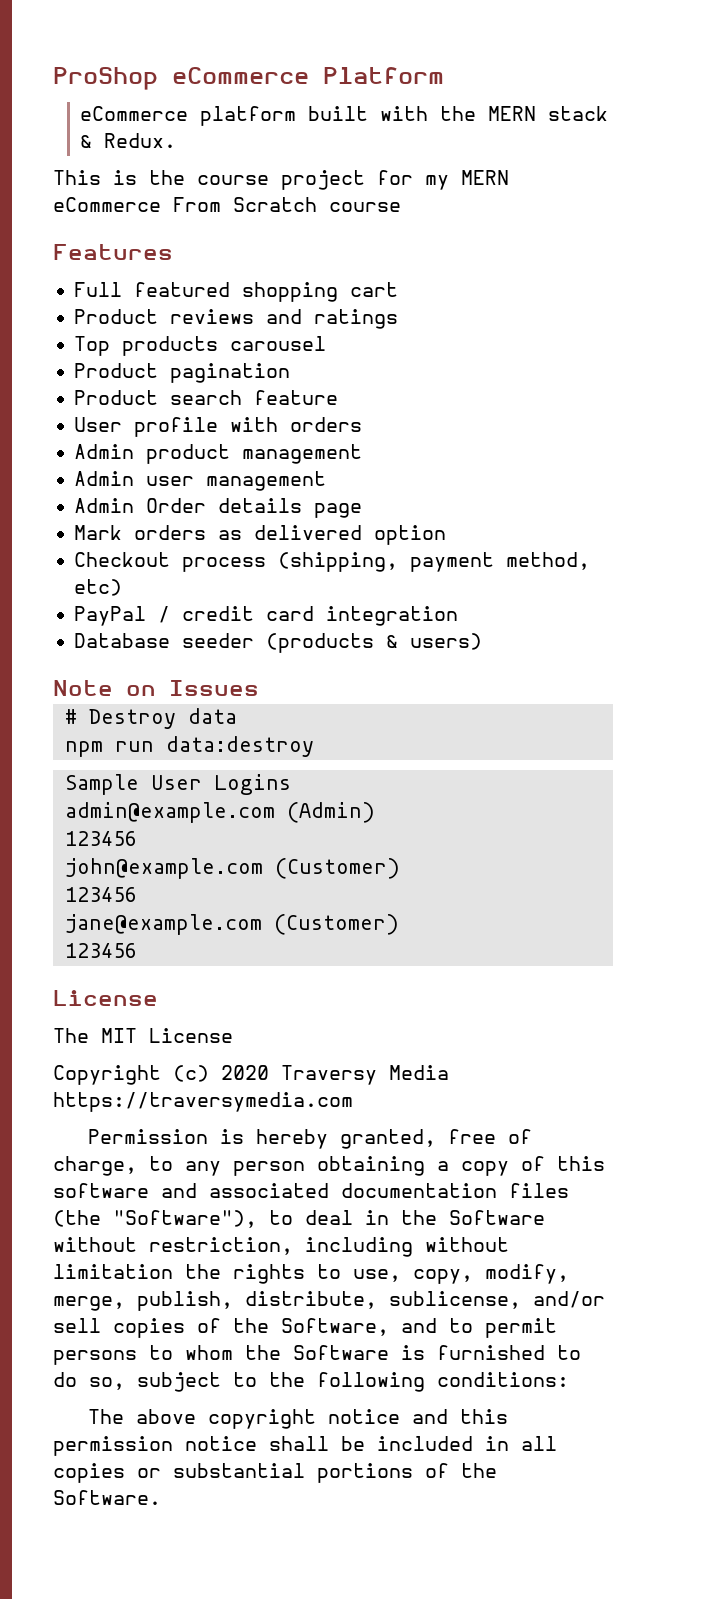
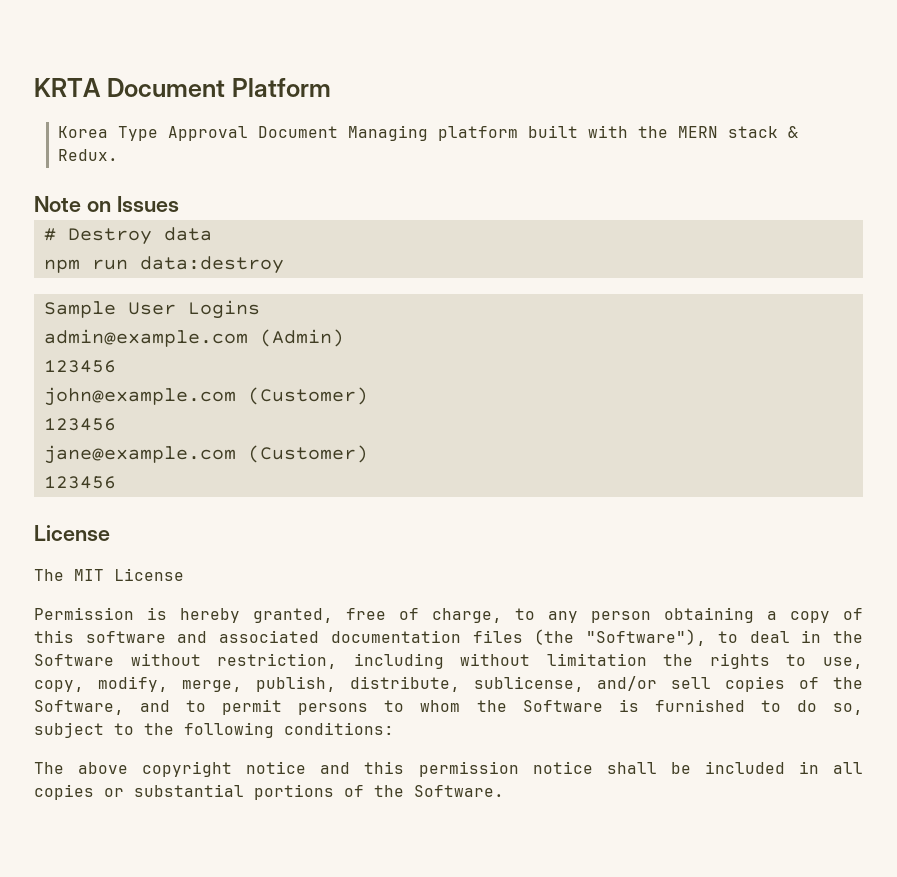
- ProShop eCommerce Platform
+ KRTA Document Platform
- eCommerce platform built with the MERN stack & Redux.
+ Korea Type Approval Document Managing platform built with the MERN stack & Redux.
- This is the course project for my MERN eCommerce From Scratch course
- Features
- Full featured shopping cart
- Product reviews and ratings
- Top products carousel
- Product pagination
- Product search feature
- User profile with orders
- Admin product management
- Admin user management
- Admin Order details page
- Mark orders as delivered option
- Checkout process (shipping, payment method, etc)
- PayPal / credit card integration
- Database seeder (products & users)
- Copyright (c) 2020 Traversy Media https://traversymedia.com

